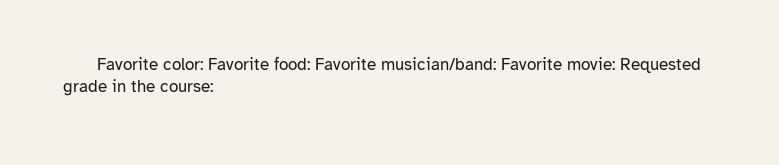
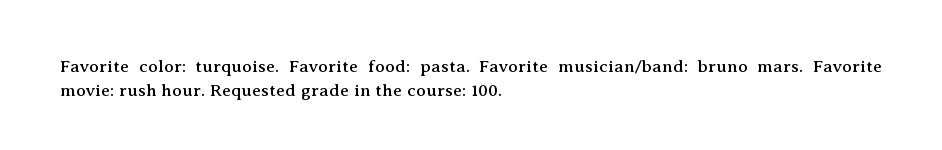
- Favorite color: Favorite food: Favorite musician/band: Favorite movie: Requested grade in the course:
+ Favorite color: turquoise. Favorite food: pasta. Favorite musician/band: bruno mars. Favorite movie: rush hour. Requested grade in the course: 100.

